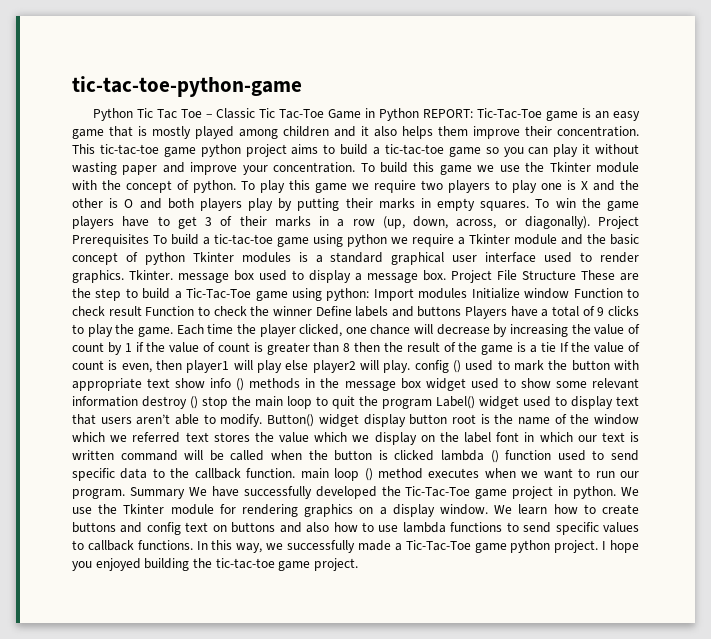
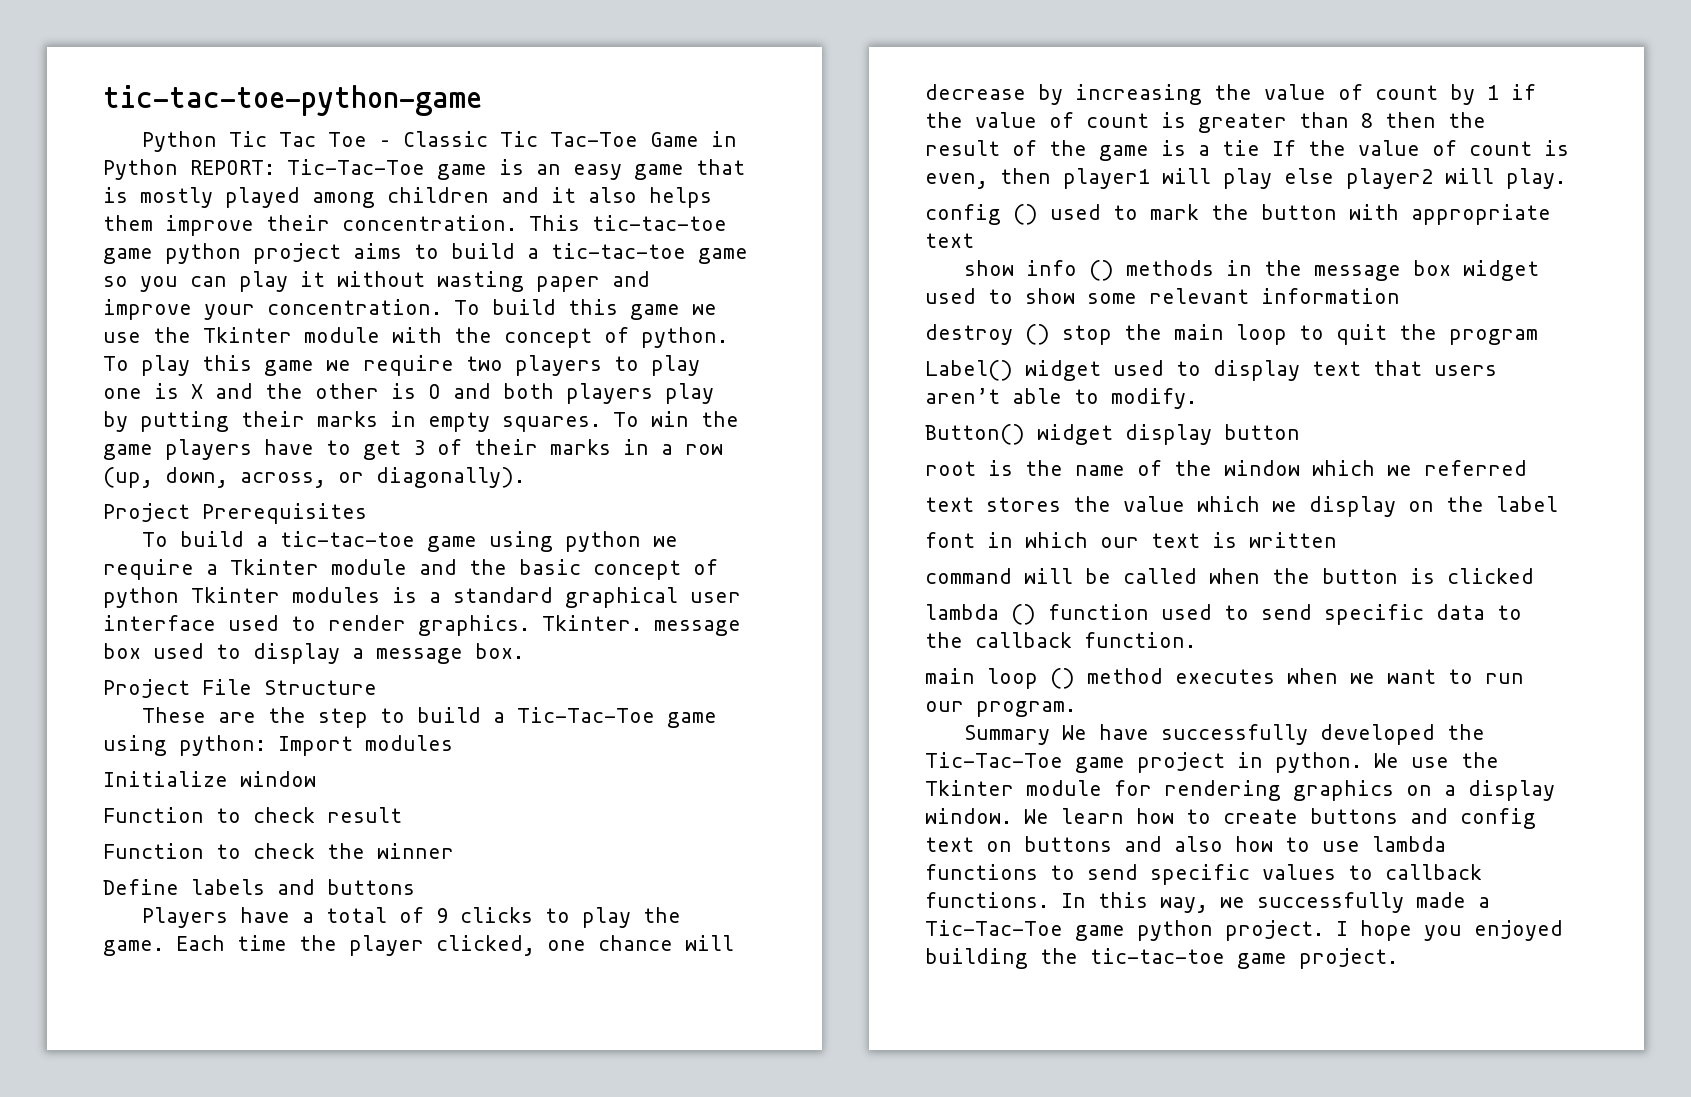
- To win the game players have to get 3 of their marks in a row (up, down, across, or diagonally). Project Prerequisites To build a tic-tac-toe game using python we require a Tkinter module and the basic concept of python Tkinter modules is a standard graphical user interface used to render graphics.
+ To win the game players have to get 3 of their marks in a row (up, down, across, or diagonally).
+ Project Prerequisites
+ To build a tic-tac-toe game using python we require a Tkinter module and the basic concept of python Tkinter modules is a standard graphical user interface used to render graphics.
- Tkinter. message box used to display a message box. Project File Structure These are the step to build a Tic-Tac-Toe game using python: Import modules Initialize window Function to check result Function to check the winner Define labels and buttons Players have a total of 9 clicks to play the game.
+ Tkinter. message box used to display a message box.
+ Project File Structure
+ These are the step to build a Tic-Tac-Toe game using python: Import modules
+ Initialize window
+ Function to check result
+ Function to check the winner
+ Define labels and buttons
+ Players have a total of 9 clicks to play the game.
- Each time the player clicked, one chance will decrease by increasing the value of count by 1 if the value of count is greater than 8 then the result of the game is a tie If the value of count is even, then player1 will play else player2 will play. config () used to mark the button with appropriate text show info () methods in the message box widget used to show some relevant information destroy () stop the main loop to quit the program Label() widget used to display text that users aren’t able to modify. Button() widget display button root is the name of the window which we referred text stores the value which we display on the label font in which our text is written command will be called when the button is clicked lambda () function used to send specific data to the callback function. main loop () method executes when we want to run our program. Summary We have successfully developed the Tic-Tac-Toe game project in python.
+ Each time the player clicked, one chance will decrease by increasing the value of count by 1 if the value of count is greater than 8 then the result of the game is a tie If the value of count is even, then player1 will play else player2 will play.
+ config () used to mark the button with appropriate text
+ show info () methods in the message box widget used to show some relevant information
+ destroy () stop the main loop to quit the program
+ Label() widget used to display text that users aren’t able to modify.
+ Button() widget display button
+ root is the name of the window which we referred
+ text stores the value which we display on the label
+ font in which our text is written
+ command will be called when the button is clicked
+ lambda () function used to send specific data to the callback function.
+ main loop () method executes when we want to run our program.
+ Summary We have successfully developed the Tic-Tac-Toe game project in python.

